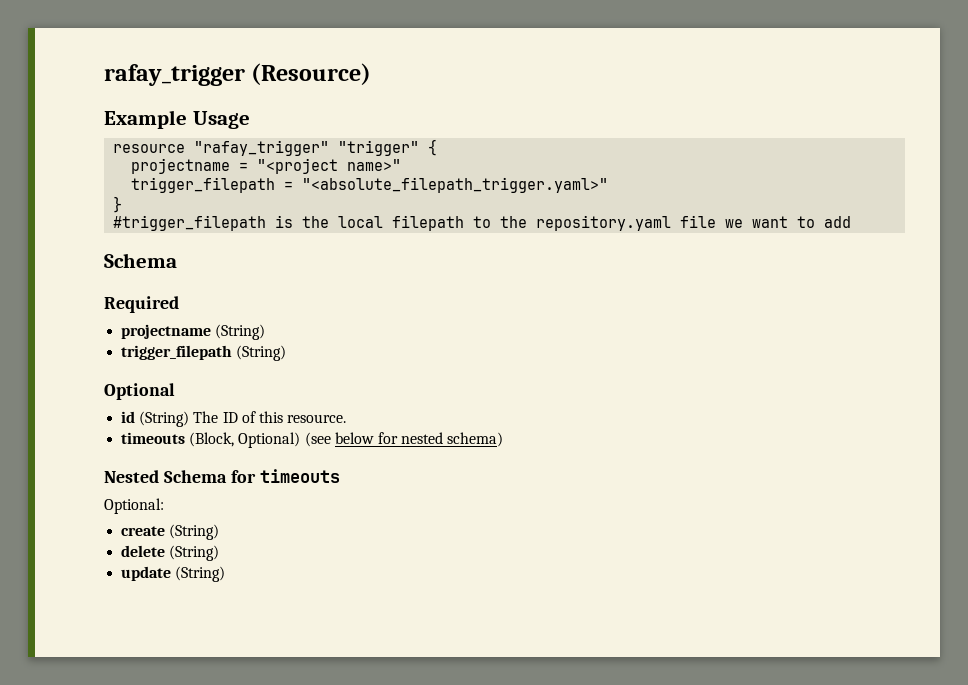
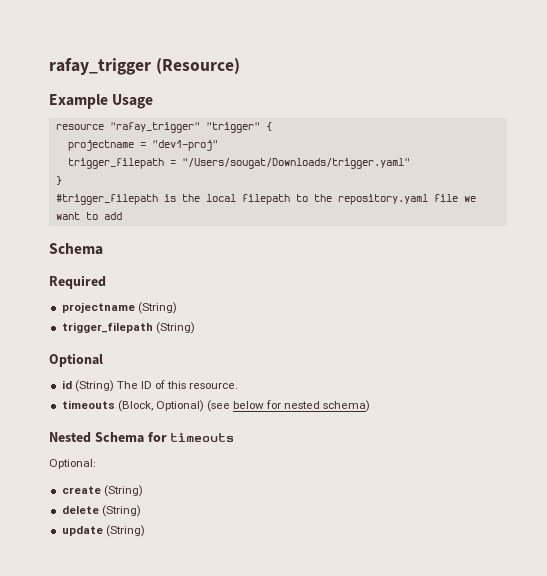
- projectname = "<project name>"
+ projectname = "dev1-proj"
- trigger_filepath = "<absolute_filepath_trigger.yaml>"
+ trigger_filepath = "/Users/sougat/Downloads/trigger.yaml"

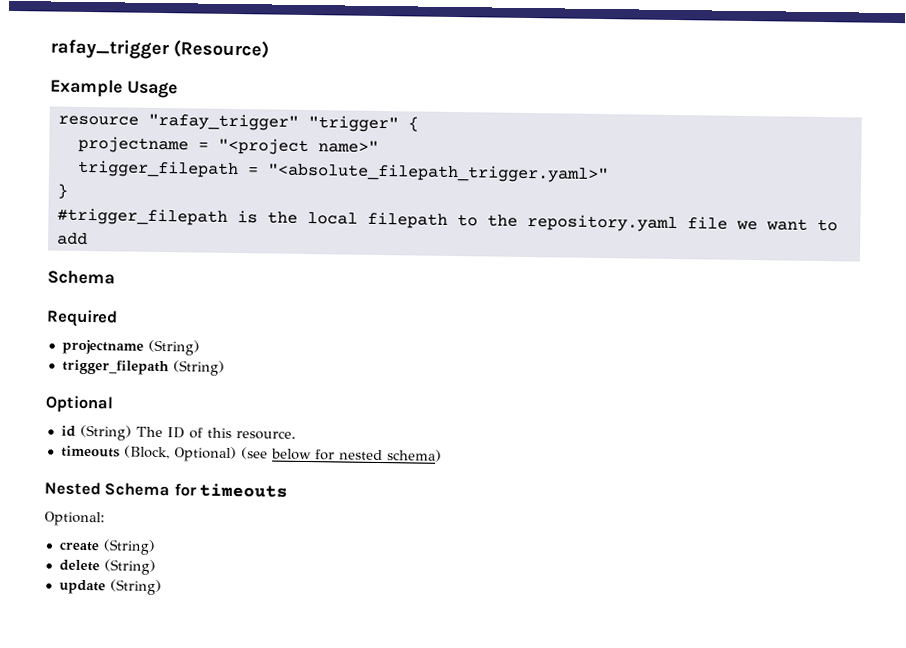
- projectname = "dev1-proj"
+ projectname = "<project name>"
- trigger_filepath = "/Users/sougat/Downloads/trigger.yaml"
+ trigger_filepath = "<absolute_filepath_trigger.yaml>"

